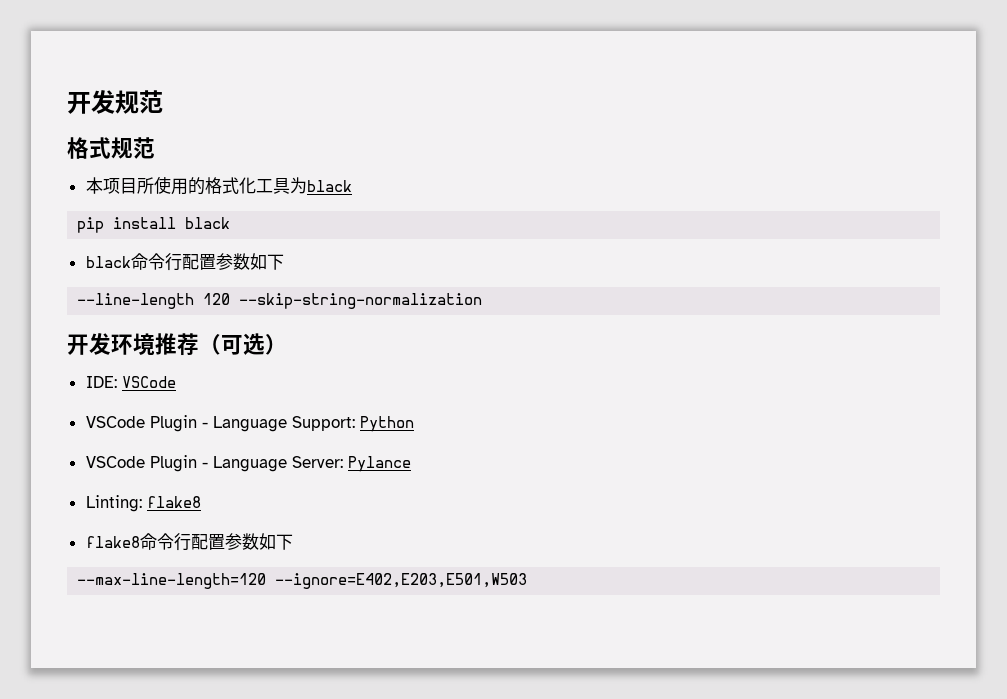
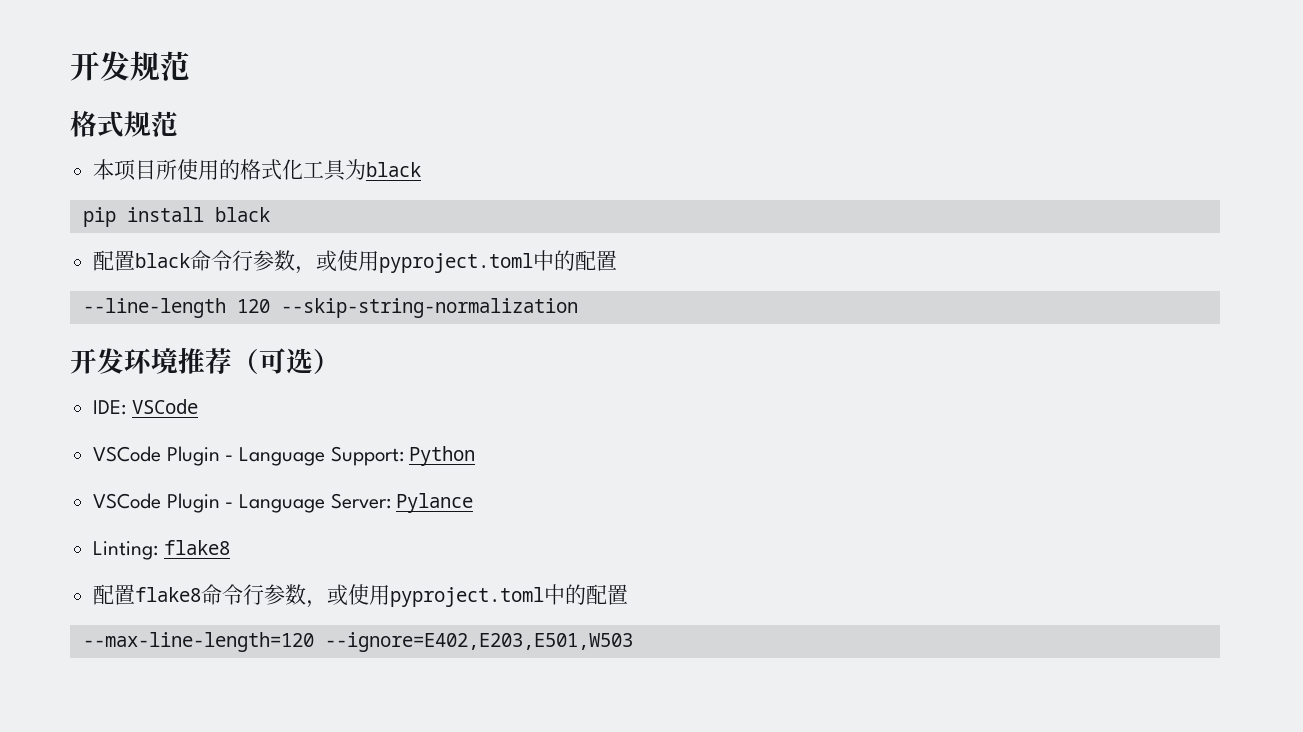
- black命令行配置参数如下
+ 配置black命令行参数，或使用pyproject.toml中的配置
- flake8命令行配置参数如下
+ 配置flake8命令行参数，或使用pyproject.toml中的配置

